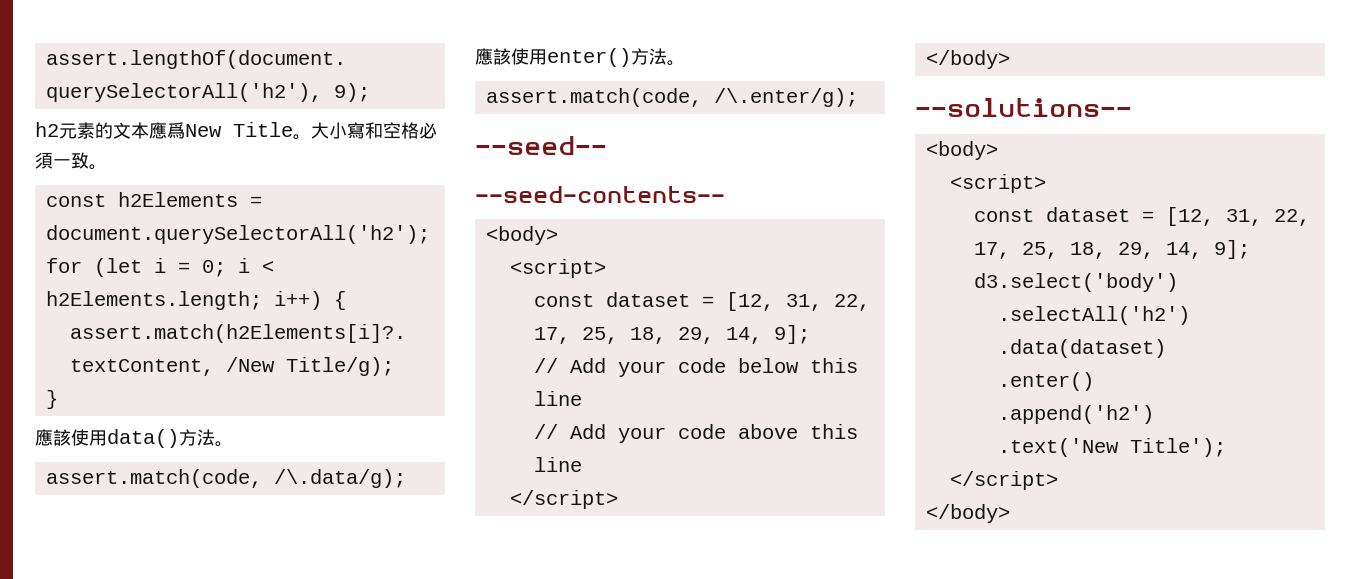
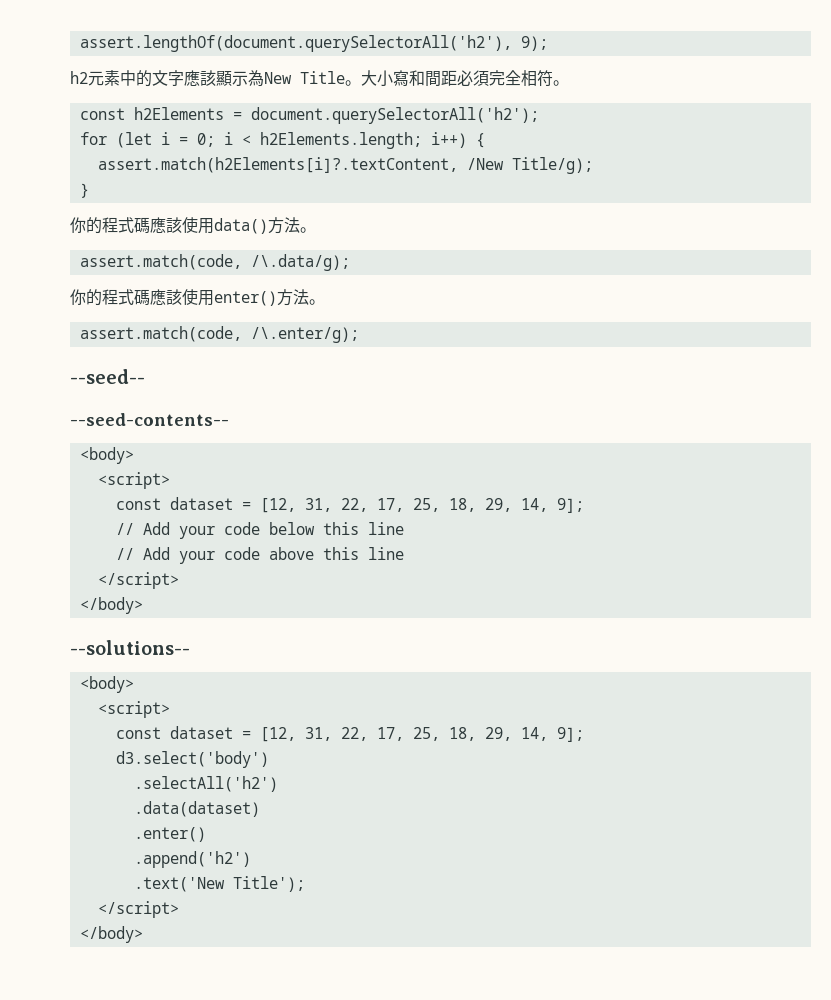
- h2元素的文本應爲New Title。
+ h2元素中的文字應該顯示為New Title。
- 大小寫和空格必須一致。
+ 大小寫和間距必須完全相符。
- 應該使用data()方法。
+ 你的程式碼應該使用data()方法。
- 應該使用enter()方法。
+ 你的程式碼應該使用enter()方法。

